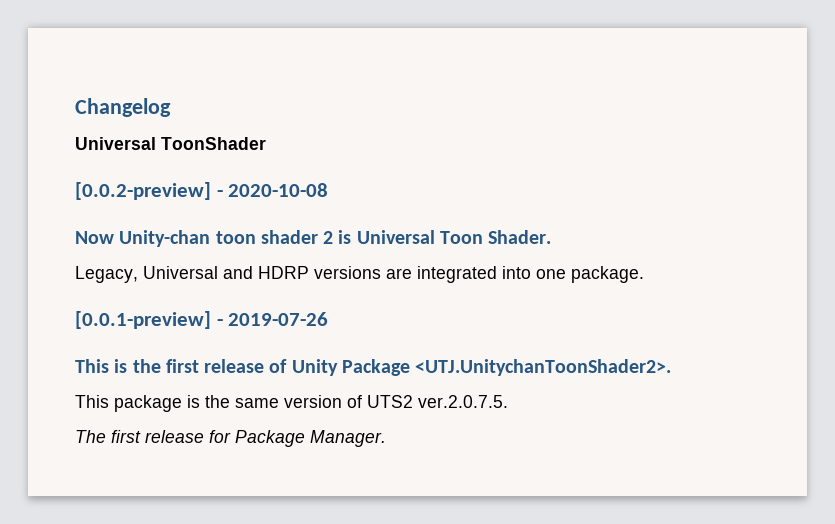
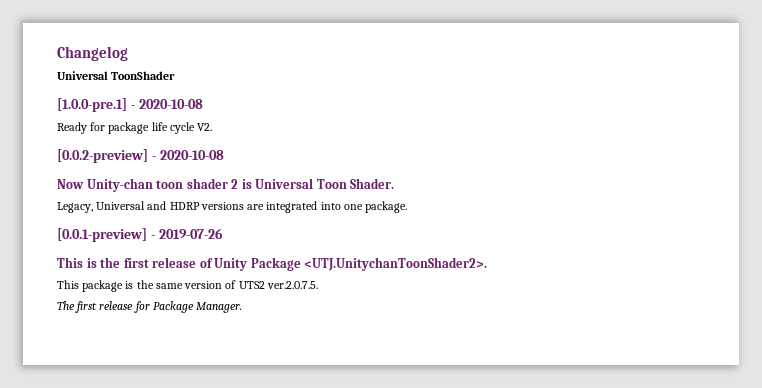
+ [1.0.0-pre.1] - 2020-10-08
+ Ready for package life cycle V2.

